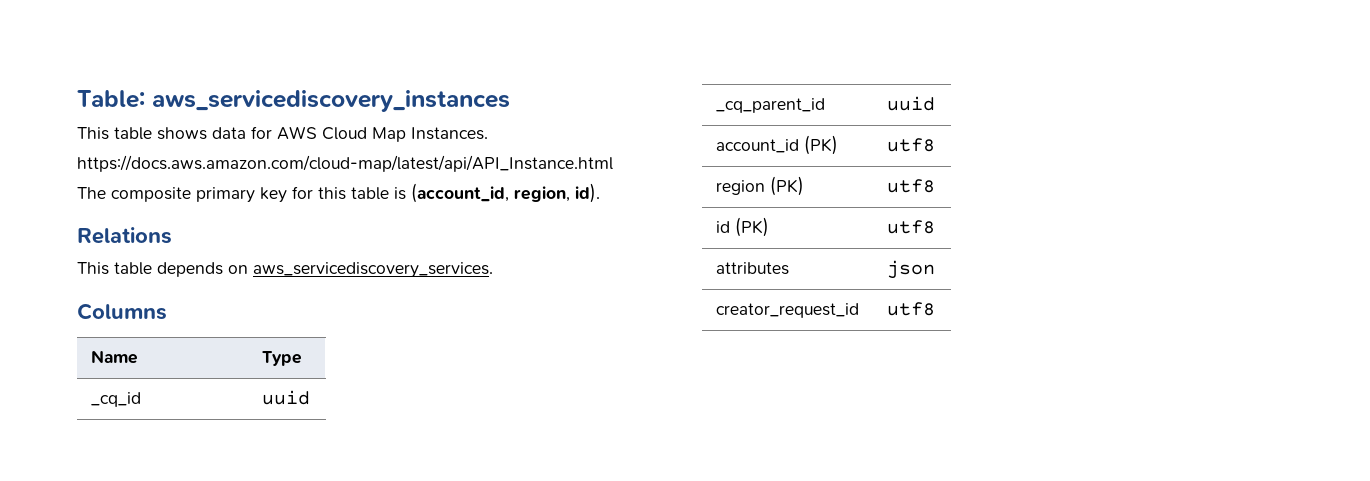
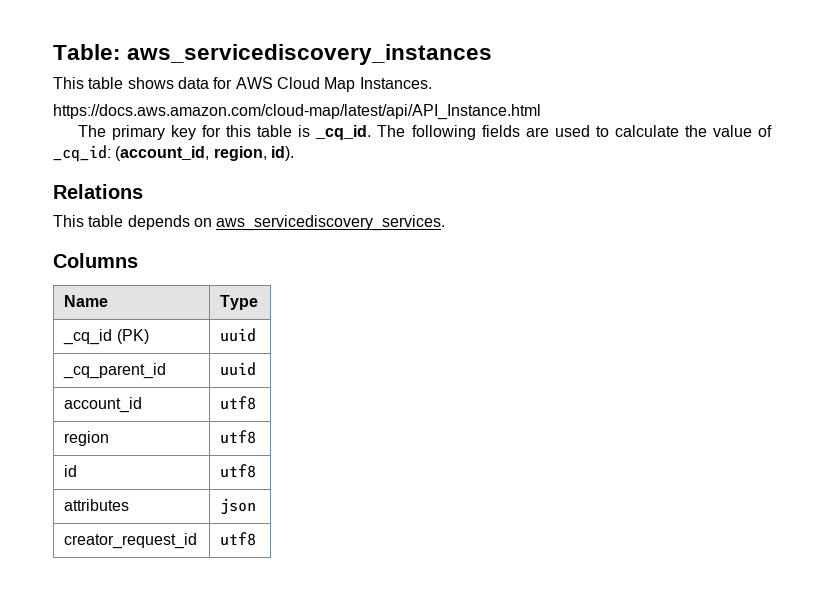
- The composite primary key for this table is (account_id, region, id).
+ The primary key for this table is _cq_id. The following fields are used to calculate the value of _cq_id: (account_id, region, id).
- _cq_id | uuid
+ _cq_id (PK) | uuid
- account_id (PK) | utf8
+ account_id | utf8
- region (PK) | utf8
+ region | utf8
- id (PK) | utf8
+ id | utf8

